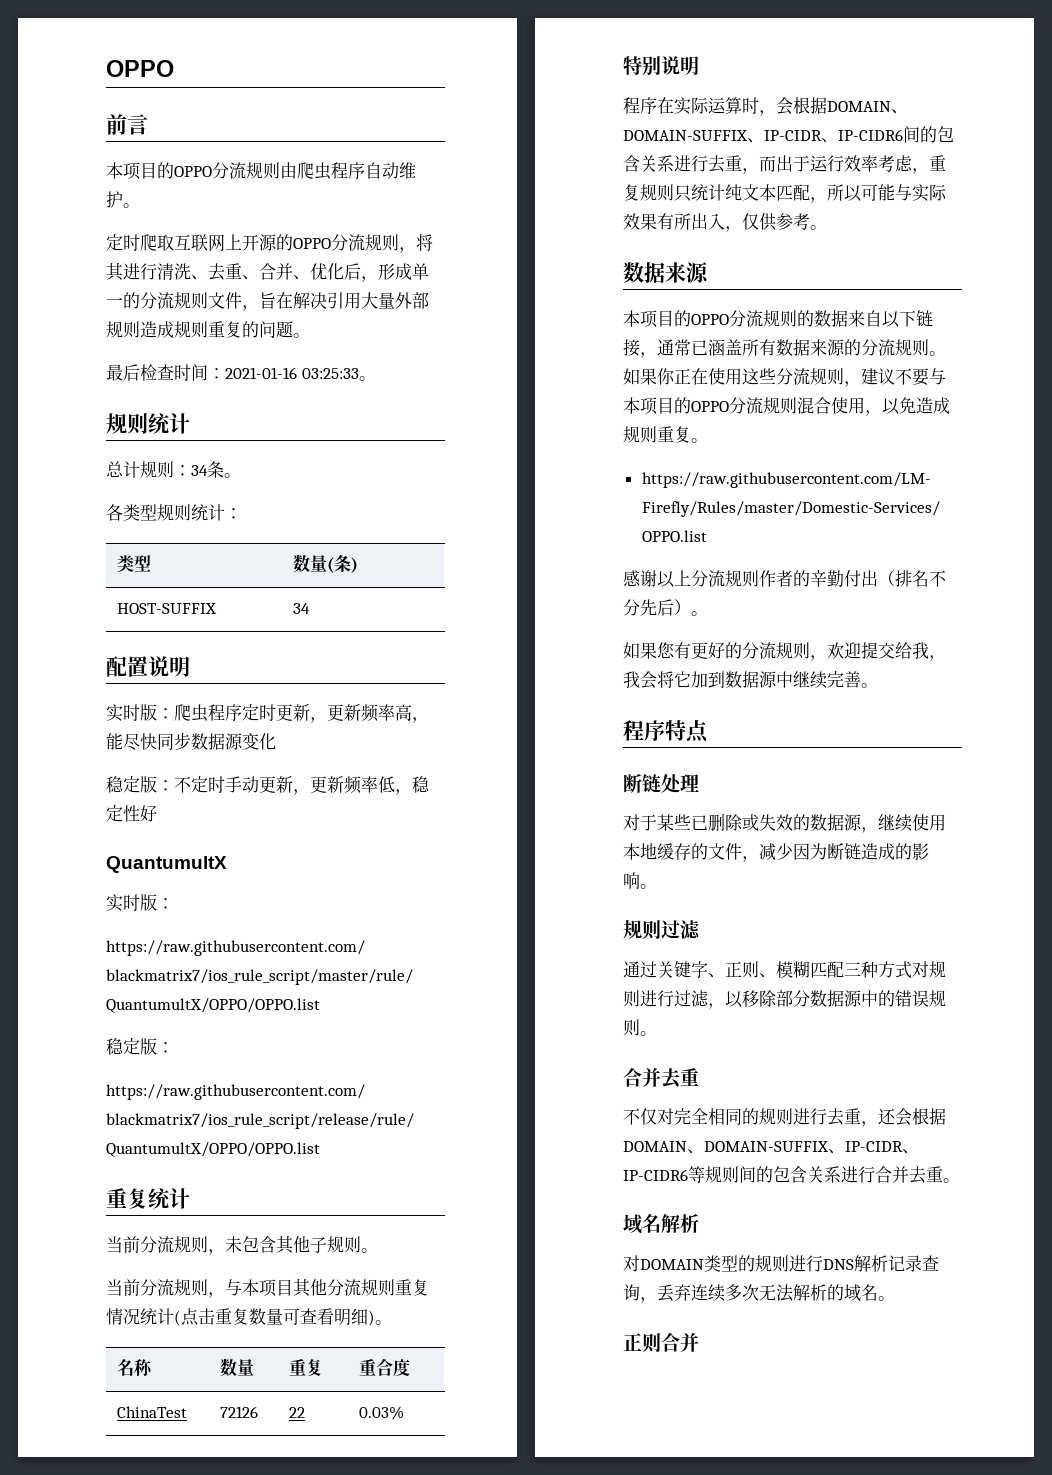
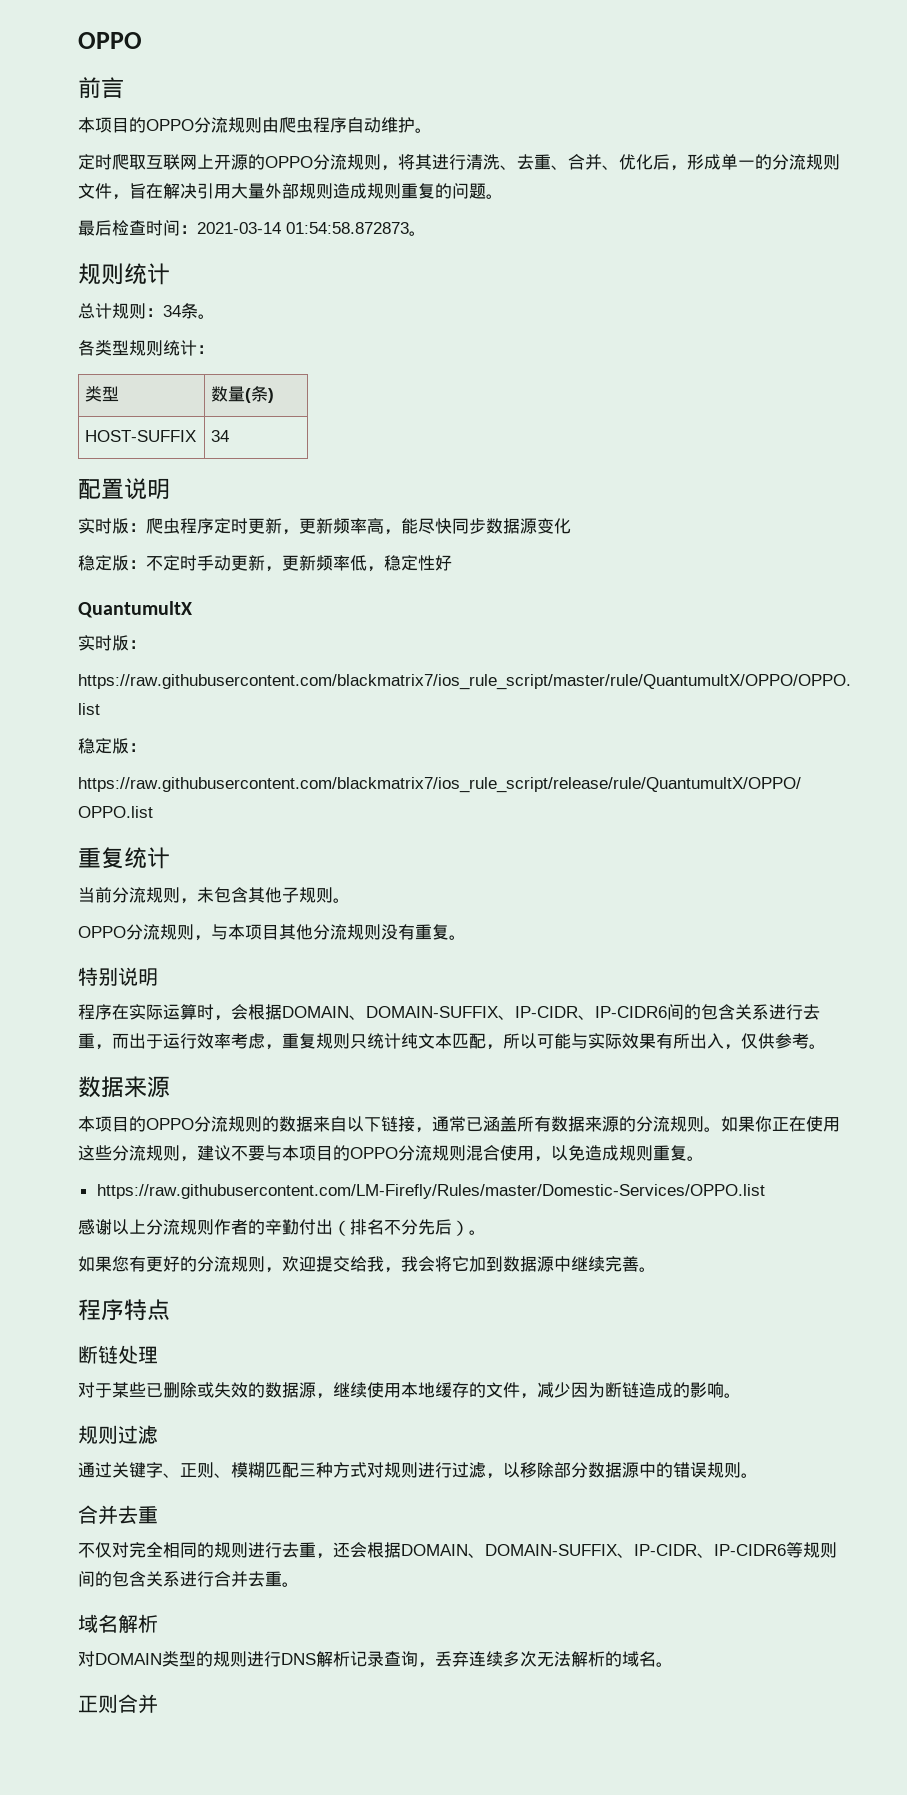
- 最后检查时间：2021-01-16 03:25:33。
+ 最后检查时间：2021-03-14 01:54:58.872873。
- 当前分流规则，与本项目其他分流规则重复情况统计(点击重复数量可查看明细)。
- 名称 | 数量 | 重复 | 重合度
- ChinaTest | 72126 | 22 | 0.03%
+ OPPO分流规则，与本项目其他分流规则没有重复。

